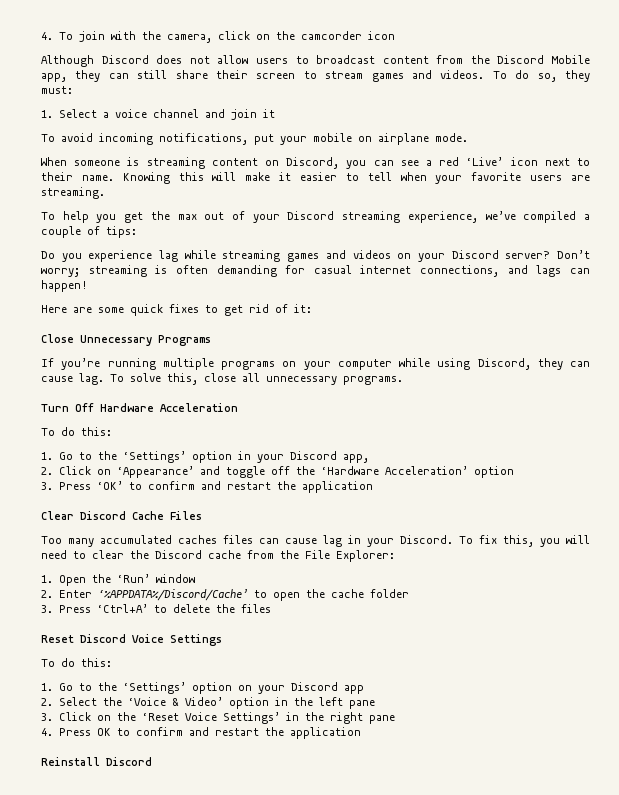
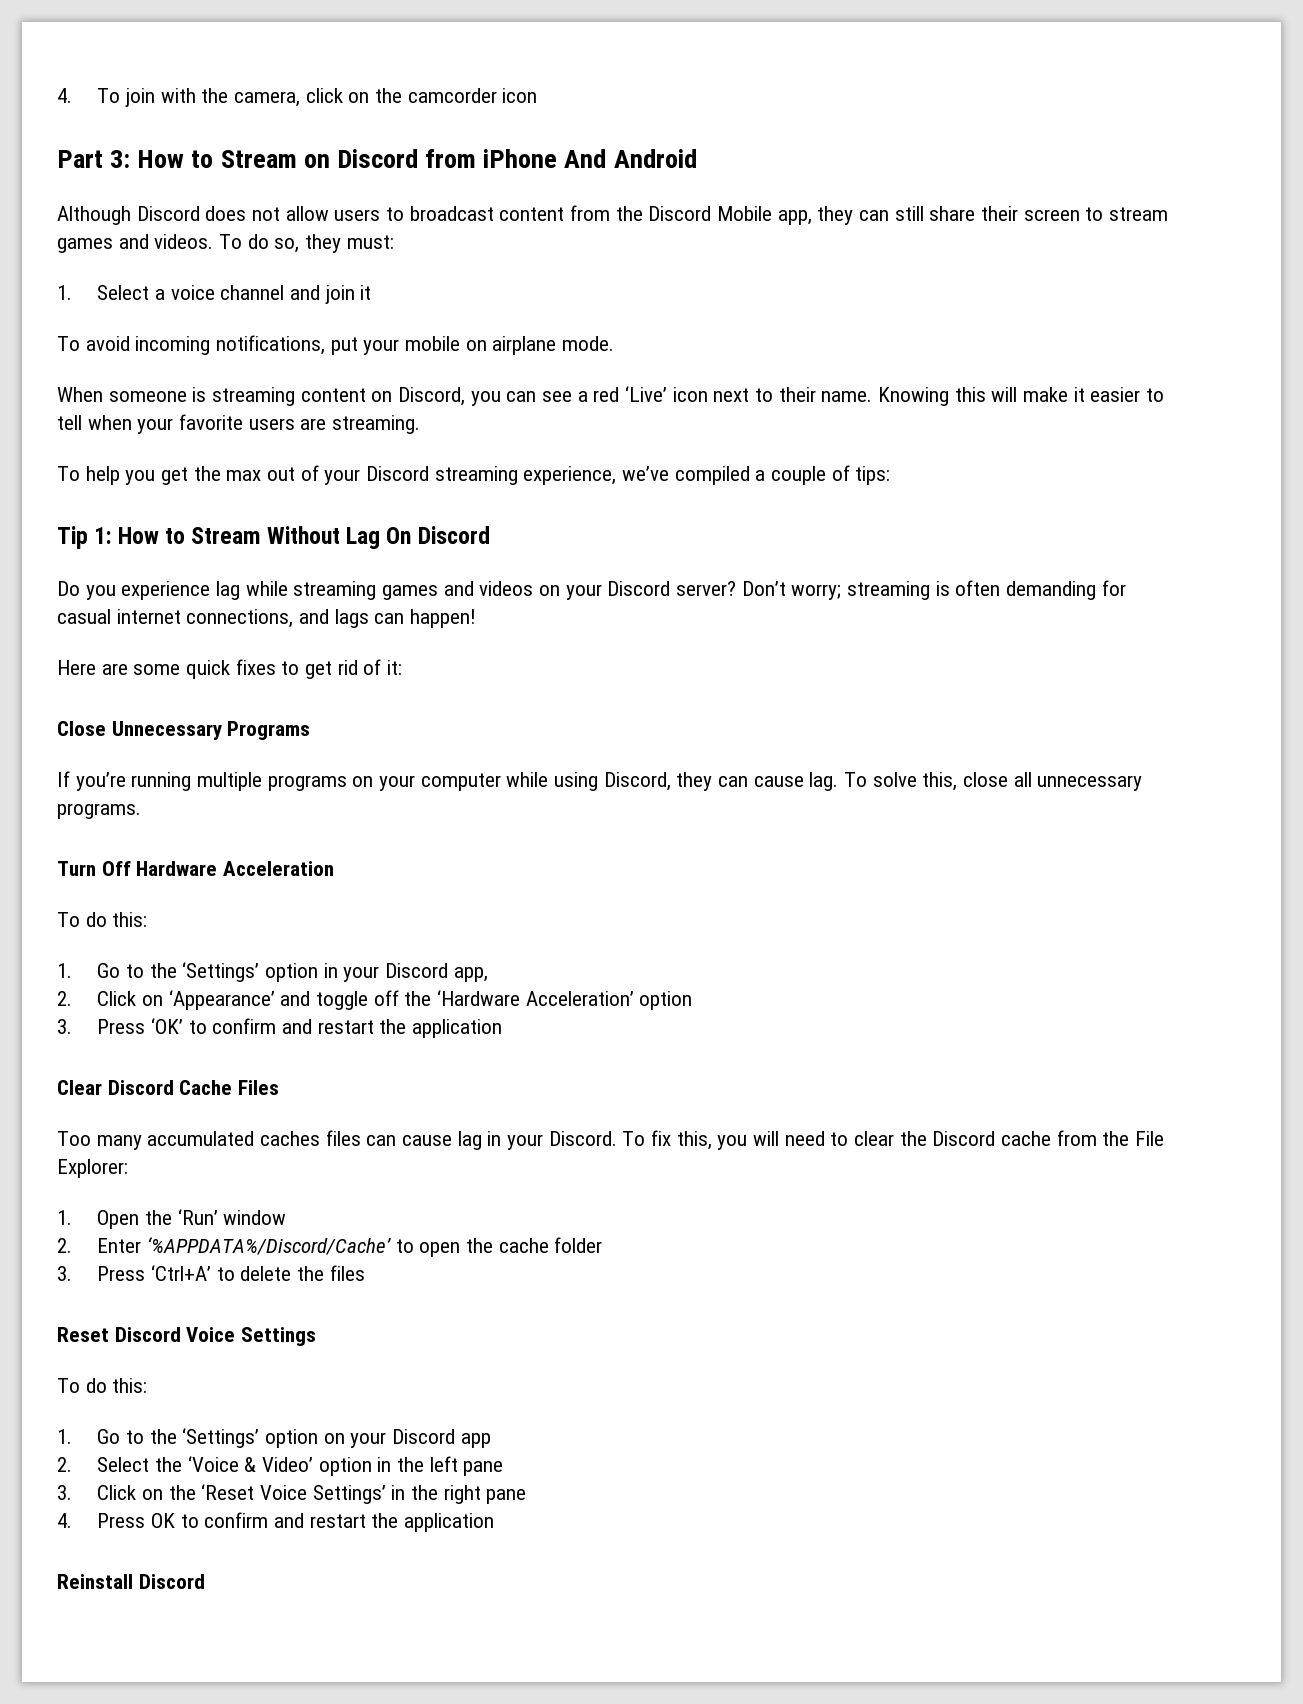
+ Part 3: How to Stream on Discord from iPhone And Android
+ Tip 1: How to Stream Without Lag On Discord

